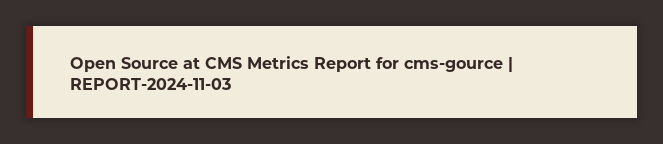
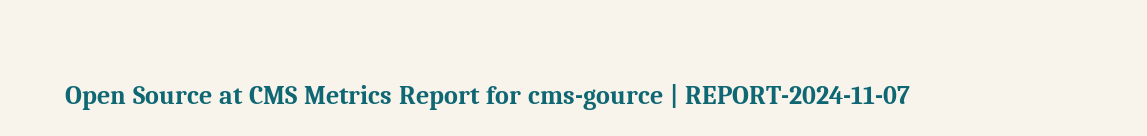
- Open Source at CMS Metrics Report for cms-gource | REPORT-2024-11-03
+ Open Source at CMS Metrics Report for cms-gource | REPORT-2024-11-07

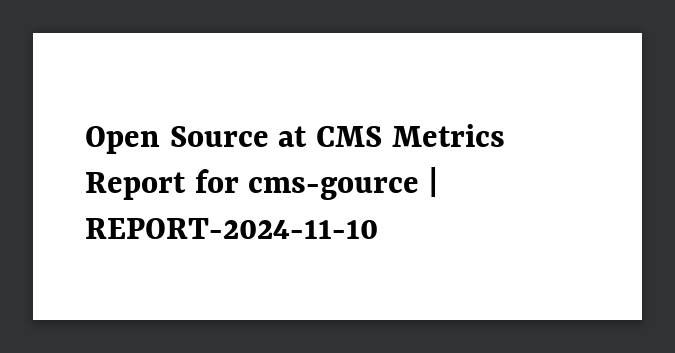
- Open Source at CMS Metrics Report for cms-gource | REPORT-2024-11-07
+ Open Source at CMS Metrics Report for cms-gource | REPORT-2024-11-10

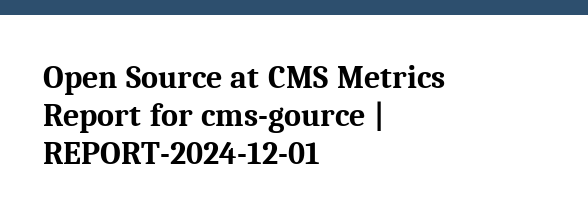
- Open Source at CMS Metrics Report for cms-gource | REPORT-2024-11-10
+ Open Source at CMS Metrics Report for cms-gource | REPORT-2024-12-01

